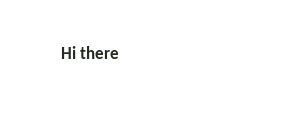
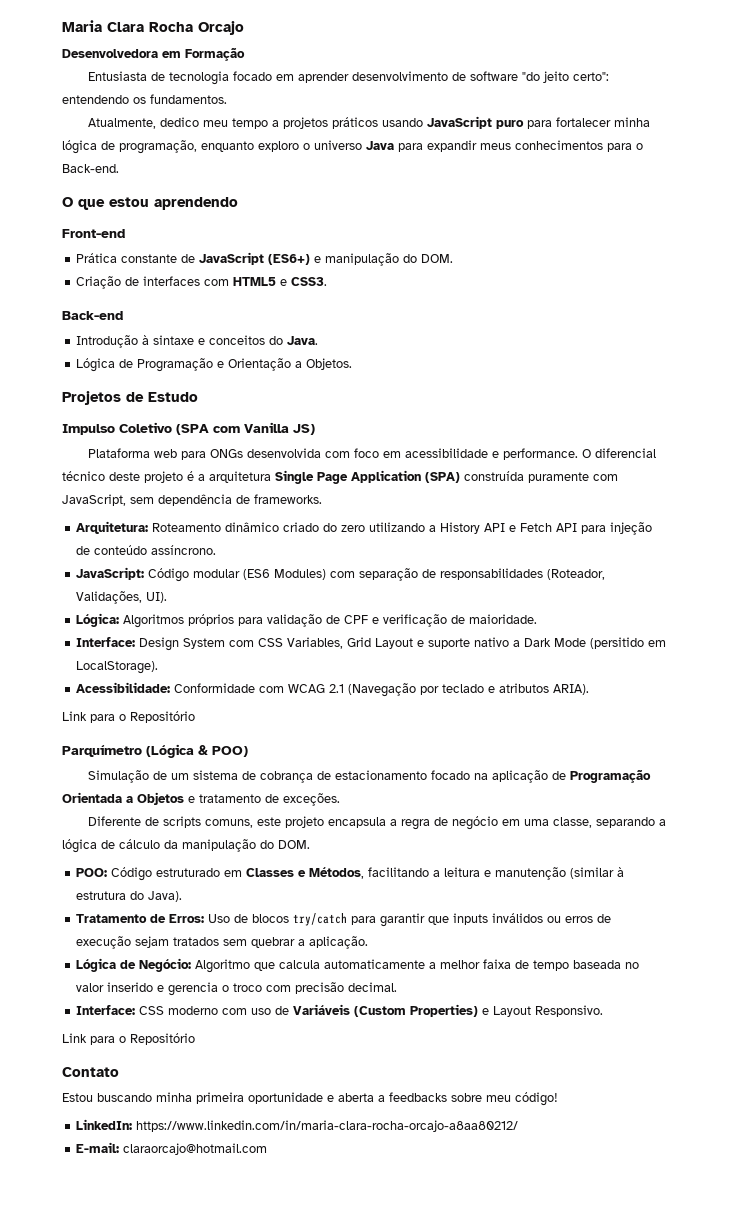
- Hi there
+ Maria Clara Rocha Orcajo
+ Desenvolvedora em Formação
+ Entusiasta de tecnologia focado em aprender desenvolvimento de software "do jeito certo": entendendo os fundamentos.
+ Atualmente, dedico meu tempo a projetos práticos usando JavaScript puro para fortalecer minha lógica de programação, enquanto exploro o universo Java para expandir meus conhecimentos para o Back-end.
+ O que estou aprendendo
+ Front-end
+ Prática constante de JavaScript (ES6+) e manipulação do DOM.
+ Criação de interfaces com HTML5 e CSS3.
+ Back-end
+ Introdução à sintaxe e conceitos do Java.
+ Lógica de Programação e Orientação a Objetos.
+ Projetos de Estudo
+ Impulso Coletivo (SPA com Vanilla JS)
+ Plataforma web para ONGs desenvolvida com foco em acessibilidade e performance. O diferencial técnico deste projeto é a arquitetura Single Page Application (SPA) construída puramente com JavaScript, sem dependência de frameworks.
+ Arquitetura: Roteamento dinâmico criado do zero utilizando a History API e Fetch API para injeção de conteúdo assíncrono.
+ JavaScript: Código modular (ES6 Modules) com separação de responsabilidades (Roteador, Validações, UI).
+ Lógica: Algoritmos próprios para validação de CPF e verificação de maioridade.
+ Interface: Design System com CSS Variables, Grid Layout e suporte nativo a Dark Mode (persitido em LocalStorage).
+ Acessibilidade: Conformidade com WCAG 2.1 (Navegação por teclado e atributos ARIA).
+ Link para o Repositório
+ Parquímetro (Lógica & POO)
+ Simulação de um sistema de cobrança de estacionamento focado na aplicação de Programação Orientada a Objetos e tratamento de exceções.
+ Diferente de scripts comuns, este projeto encapsula a regra de negócio em uma classe, separando a lógica de cálculo da manipulação do DOM.
+ POO: Código estruturado em Classes e Métodos, facilitando a leitura e manutenção (similar à estrutura do Java).
+ Tratamento de Erros: Uso de blocos try/catch para garantir que inputs inválidos ou erros de execução sejam tratados sem quebrar a aplicação.
+ Lógica de Negócio: Algoritmo que calcula automaticamente a melhor faixa de tempo baseada no valor inserido e gerencia o troco com precisão decimal.
+ Interface: CSS moderno com uso de Variáveis (Custom Properties) e Layout Responsivo.
+ Link para o Repositório
+ Contato
+ Estou buscando minha primeira oportunidade e aberta a feedbacks sobre meu código!
+ LinkedIn: https://www.linkedin.com/in/maria-clara-rocha-orcajo-a8aa80212/
+ E-mail: claraorcajo@hotmail.com

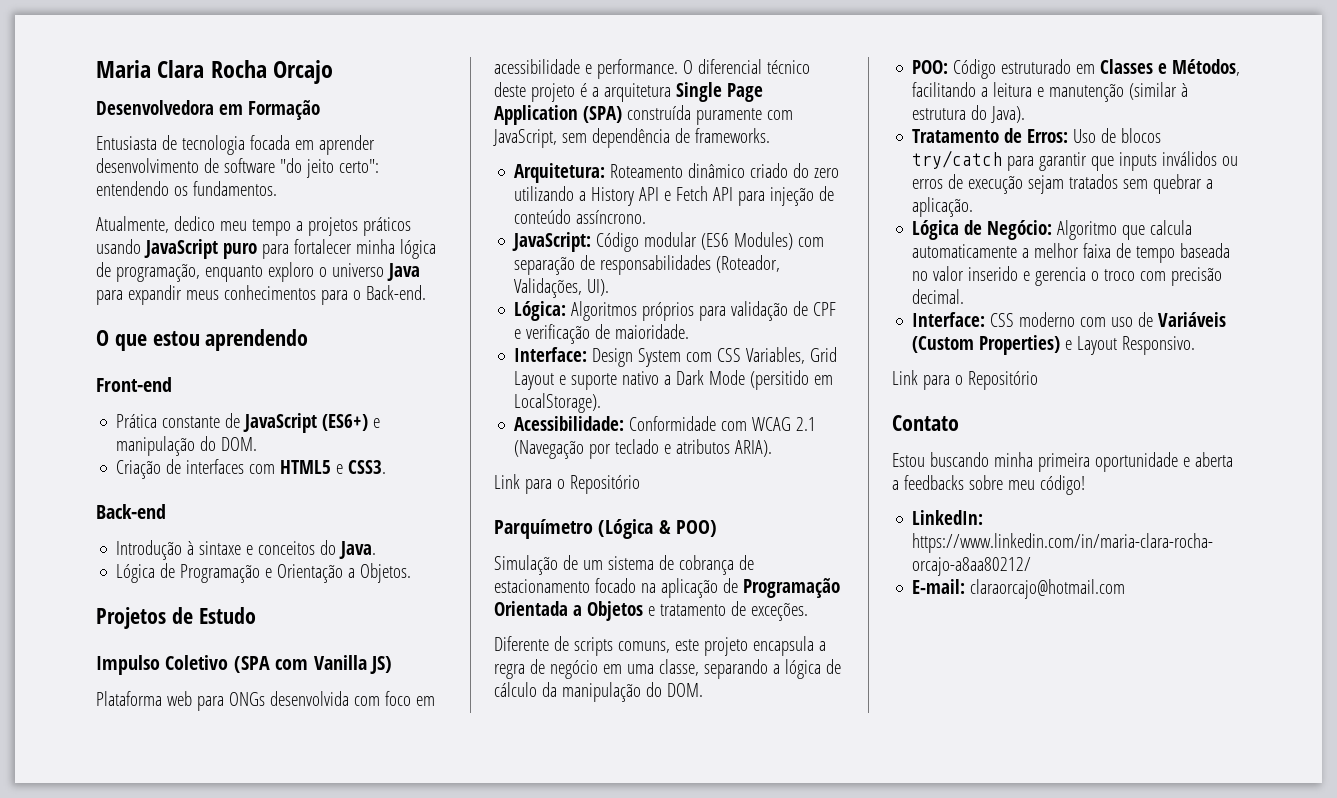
- Entusiasta de tecnologia focado em aprender desenvolvimento de software "do jeito certo": entendendo os fundamentos.
+ Entusiasta de tecnologia focada em aprender desenvolvimento de software "do jeito certo": entendendo os fundamentos.

